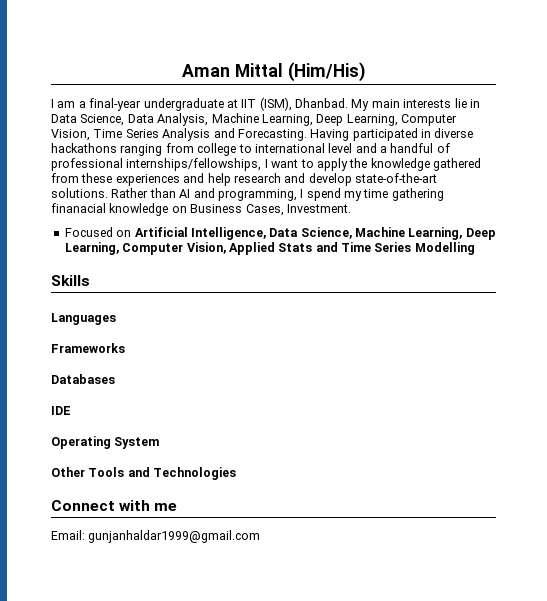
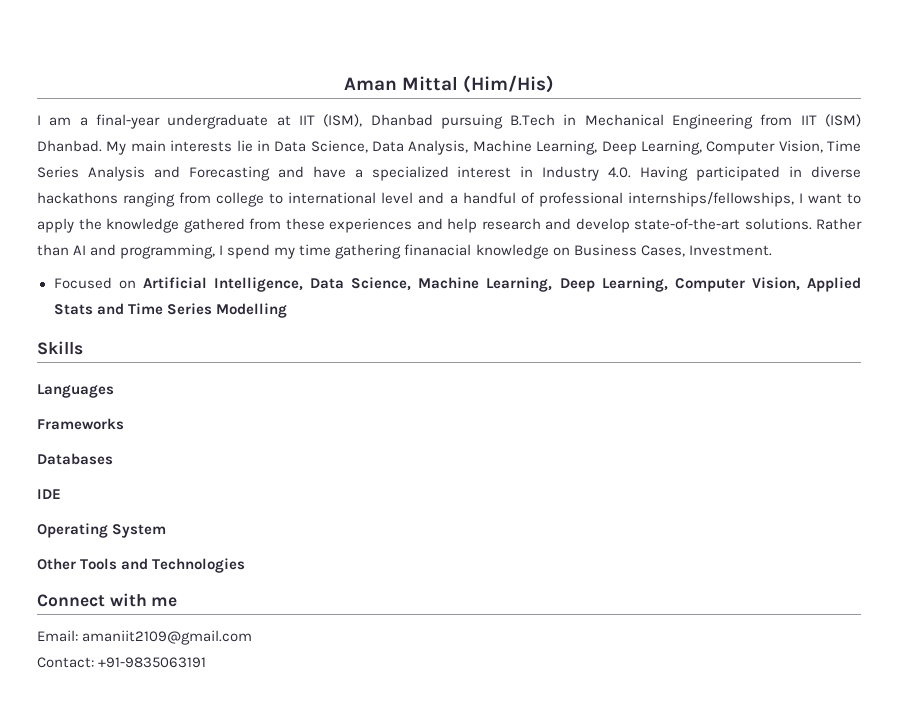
- I am a final-year undergraduate at IIT (ISM), Dhanbad.
+ I am a final-year undergraduate at IIT (ISM), Dhanbad pursuing B.Tech in Mechanical Engineering from IIT (ISM) Dhanbad.
- My main interests lie in Data Science, Data Analysis, Machine Learning, Deep Learning, Computer Vision, Time Series Analysis and Forecasting. Having participated in diverse hackathons ranging from college to international level and a handful of professional internships/fellowships, I want to apply the knowledge gathered from these experiences and help research and develop state-of-the-art solutions.
+ My main interests lie in Data Science, Data Analysis, Machine Learning, Deep Learning, Computer Vision, Time Series Analysis and Forecasting and have a specialized interest in Industry 4.0. Having participated in diverse hackathons ranging from college to international level and a handful of professional internships/fellowships, I want to apply the knowledge gathered from these experiences and help research and develop state-of-the-art solutions.
- Email: gunjanhaldar1999@gmail.com
+ Email: amaniit2109@gmail.com
+ Contact: +91-9835063191

